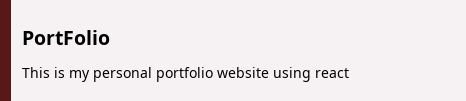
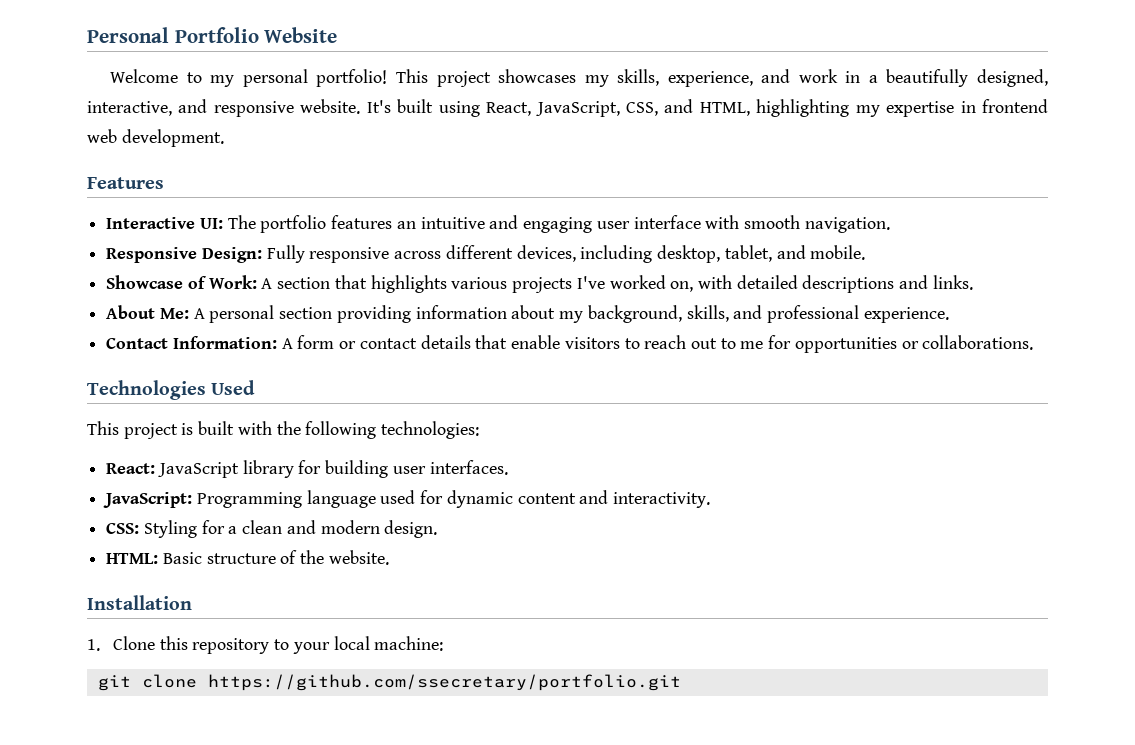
- PortFolio
- This is my personal portfolio website using react
+ Personal Portfolio Website
+ Welcome to my personal portfolio! This project showcases my skills, experience, and work in a beautifully designed, interactive, and responsive website. It's built using React, JavaScript, CSS, and HTML, highlighting my expertise in frontend web development.
+ Features
+ Interactive UI: The portfolio features an intuitive and engaging user interface with smooth navigation.
+ Responsive Design: Fully responsive across different devices, including desktop, tablet, and mobile.
+ Showcase of Work: A section that highlights various projects I've worked on, with detailed descriptions and links.
+ About Me: A personal section providing information about my background, skills, and professional experience.
+ Contact Information: A form or contact details that enable visitors to reach out to me for opportunities or collaborations.
+ Technologies Used
+ This project is built with the following technologies:
+ React: JavaScript library for building user interfaces.
+ JavaScript: Programming language used for dynamic content and interactivity.
+ CSS: Styling for a clean and modern design.
+ HTML: Basic structure of the website.
+ Installation
+ 1. Clone this repository to your local machine:
+ git clone https://github.com/ssecretary/portfolio.git

